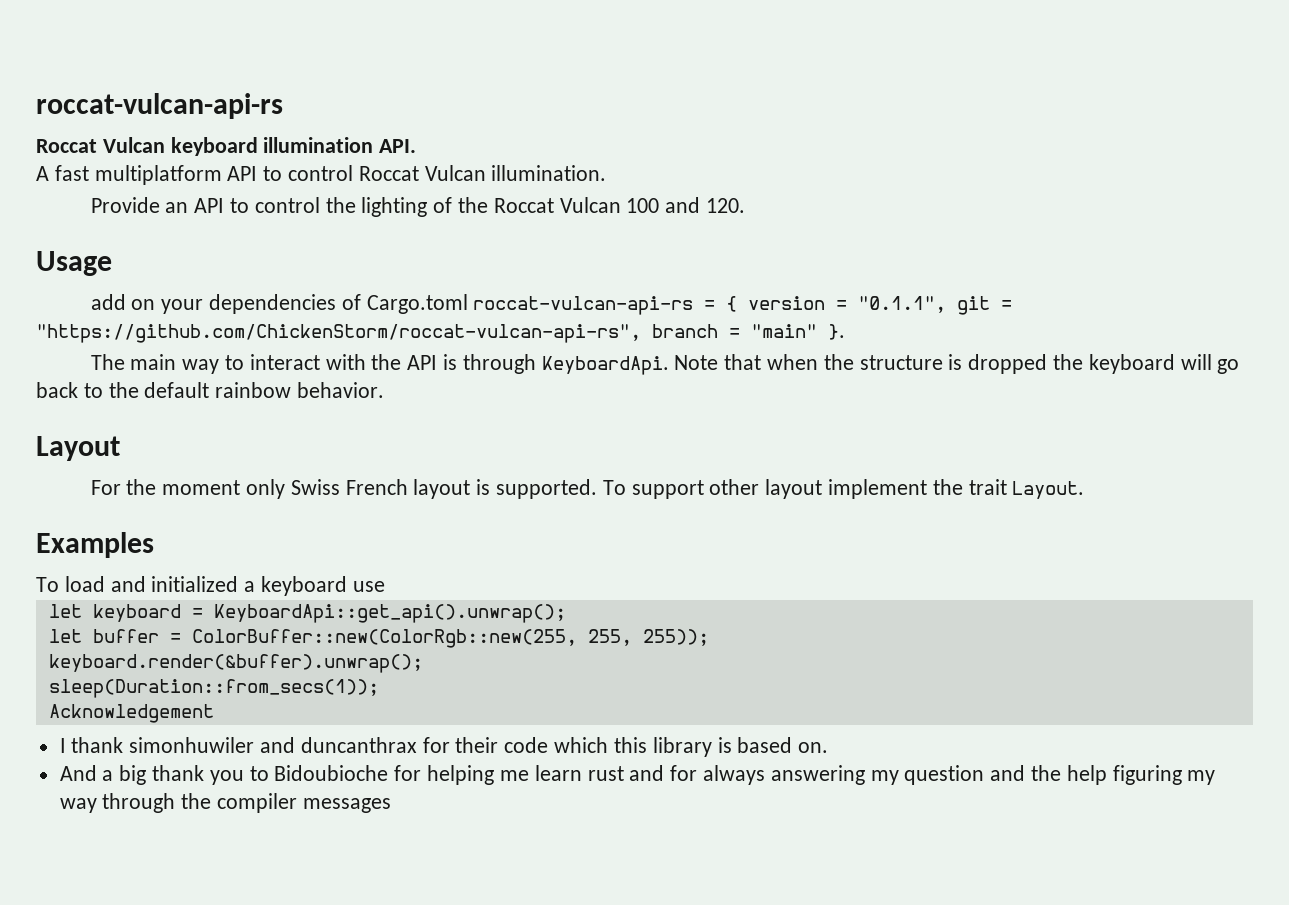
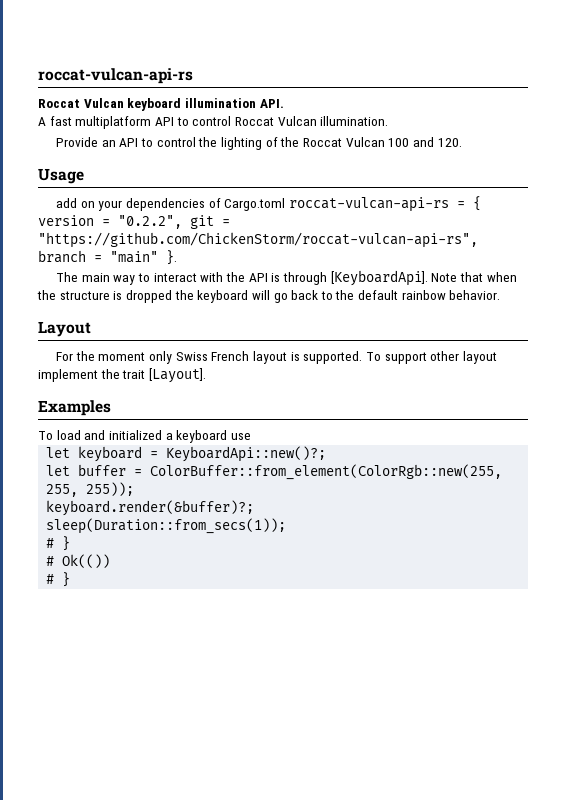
- add on your dependencies of Cargo.toml roccat-vulcan-api-rs = { version = "0.1.1", git = "https://github.com/ChickenStorm/roccat-vulcan-api-rs", branch = "main" }.
+ add on your dependencies of Cargo.toml roccat-vulcan-api-rs = { version = "0.2.2", git = "https://github.com/ChickenStorm/roccat-vulcan-api-rs", branch = "main" }.
- The main way to interact with the API is through KeyboardApi.
+ The main way to interact with the API is through [KeyboardApi].
- To support other layout implement the trait Layout.
+ To support other layout implement the trait [Layout].
- let keyboard = KeyboardApi::get_api().unwrap();
+ let keyboard = KeyboardApi::new()?;
- let buffer = ColorBuffer::new(ColorRgb::new(255, 255, 255));
+ let buffer = ColorBuffer::from_element(ColorRgb::new(255, 255, 255));
- keyboard.render(&buffer).unwrap();
+ keyboard.render(&buffer)?;
  sleep(Duration::from_secs(1));
- Acknowledgement
- I thank simonhuwiler and duncanthrax for their code which this library is based on.
- And a big thank you to Bidoubioche for helping me learn rust and for always answering my question and the help figuring my way through the compiler messages
+ # }
+ # Ok(())
+ # }

